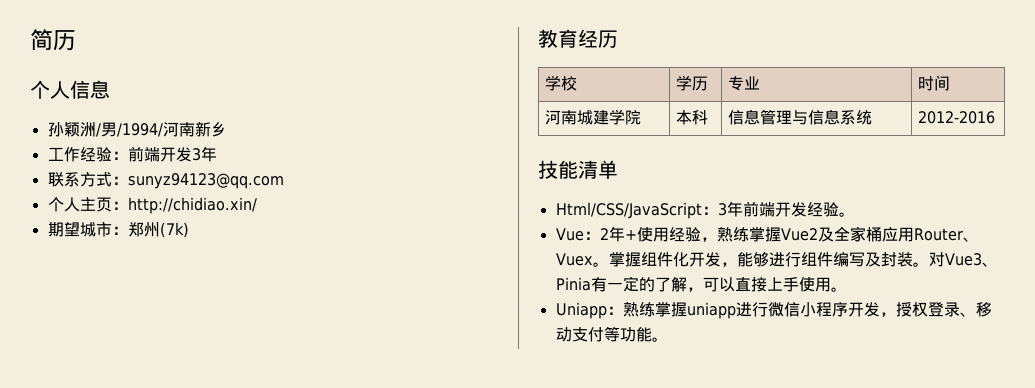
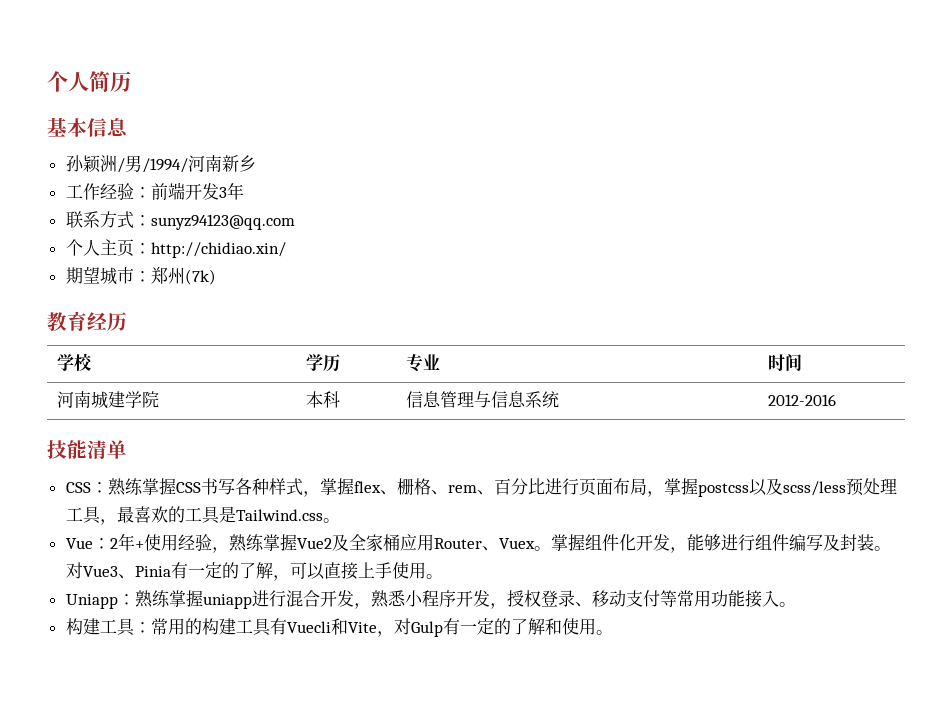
- 简历
+ 个人简历
- 个人信息
+ 基本信息
- Html/CSS/JavaScript：3年前端开发经验。
+ CSS：熟练掌握CSS书写各种样式，掌握flex、栅格、rem、百分比进行页面布局，掌握postcss以及scss/less预处理工具，最喜欢的工具是Tailwind.css。
- Uniapp：熟练掌握uniapp进行微信小程序开发，授权登录、移动支付等功能。
+ Uniapp：熟练掌握uniapp进行混合开发，熟悉小程序开发，授权登录、移动支付等常用功能接入。
+ 构建工具：常用的构建工具有Vuecli和Vite，对Gulp有一定的了解和使用。

